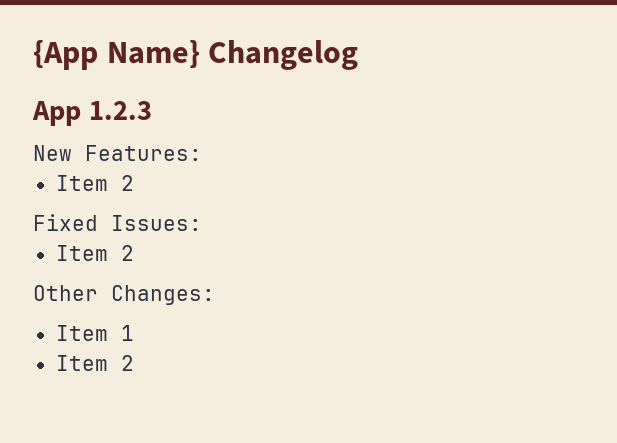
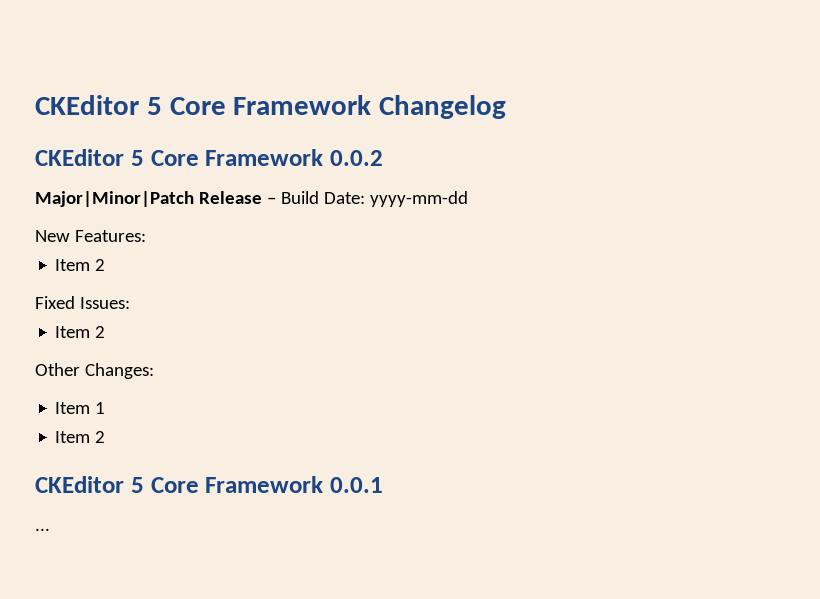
- {App Name} Changelog
- App 1.2.3
+ CKEditor 5 Core Framework Changelog
+ CKEditor 5 Core Framework 0.0.2
+ Major|Minor|Patch Release – Build Date: yyyy-mm-dd
+ CKEditor 5 Core Framework 0.0.1
+ ...

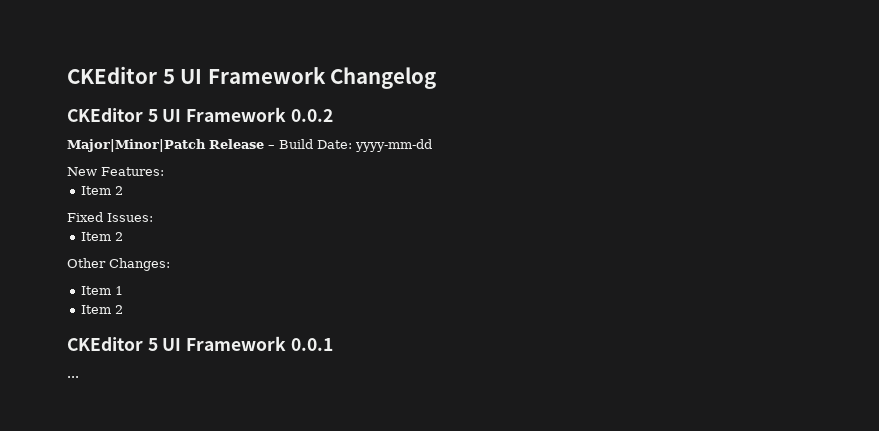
- CKEditor 5 Core Framework Changelog
+ CKEditor 5 UI Framework Changelog
- CKEditor 5 Core Framework 0.0.2
+ CKEditor 5 UI Framework 0.0.2
- CKEditor 5 Core Framework 0.0.1
+ CKEditor 5 UI Framework 0.0.1

